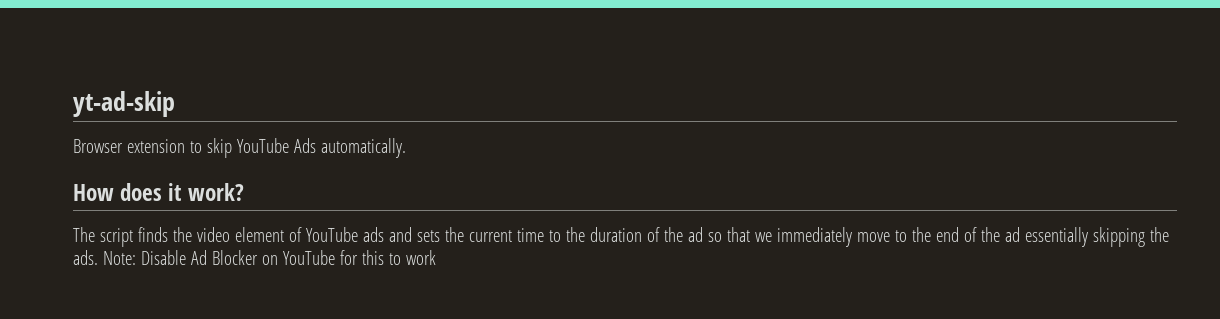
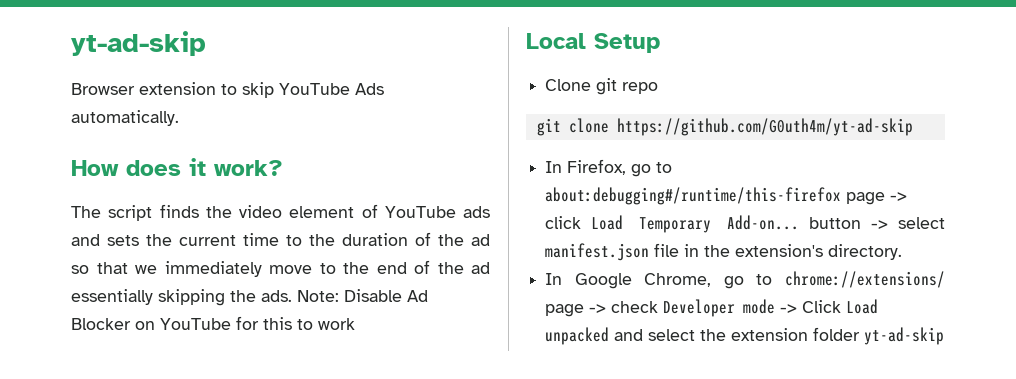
+ Local Setup
+ Clone git repo
+ git clone https://github.com/G0uth4m/yt-ad-skip
+ In Firefox, go to about:debugging#/runtime/this-firefox page -> click Load Temporary Add-on... button -> select manifest.json file in the extension's directory.
+ In Google Chrome, go to chrome://extensions/ page -> check Developer mode -> Click Load unpacked and select the extension folder yt-ad-skip

